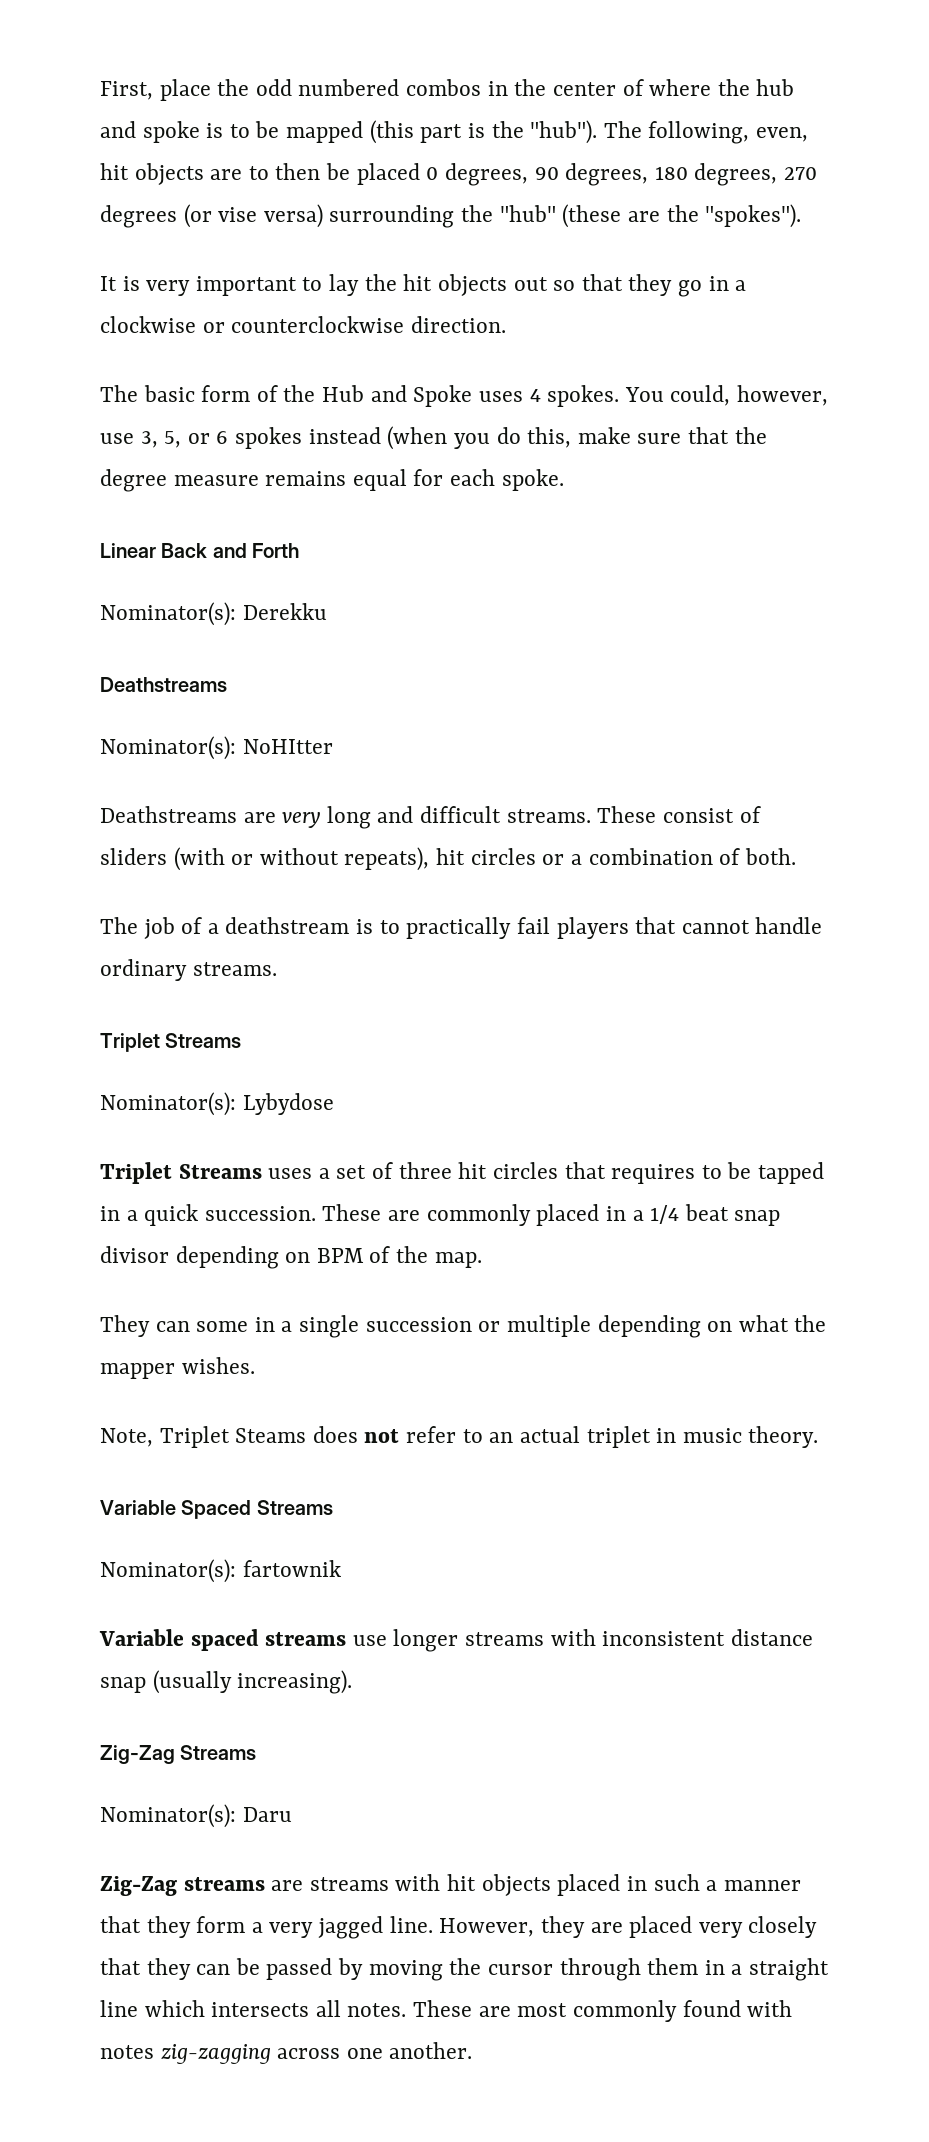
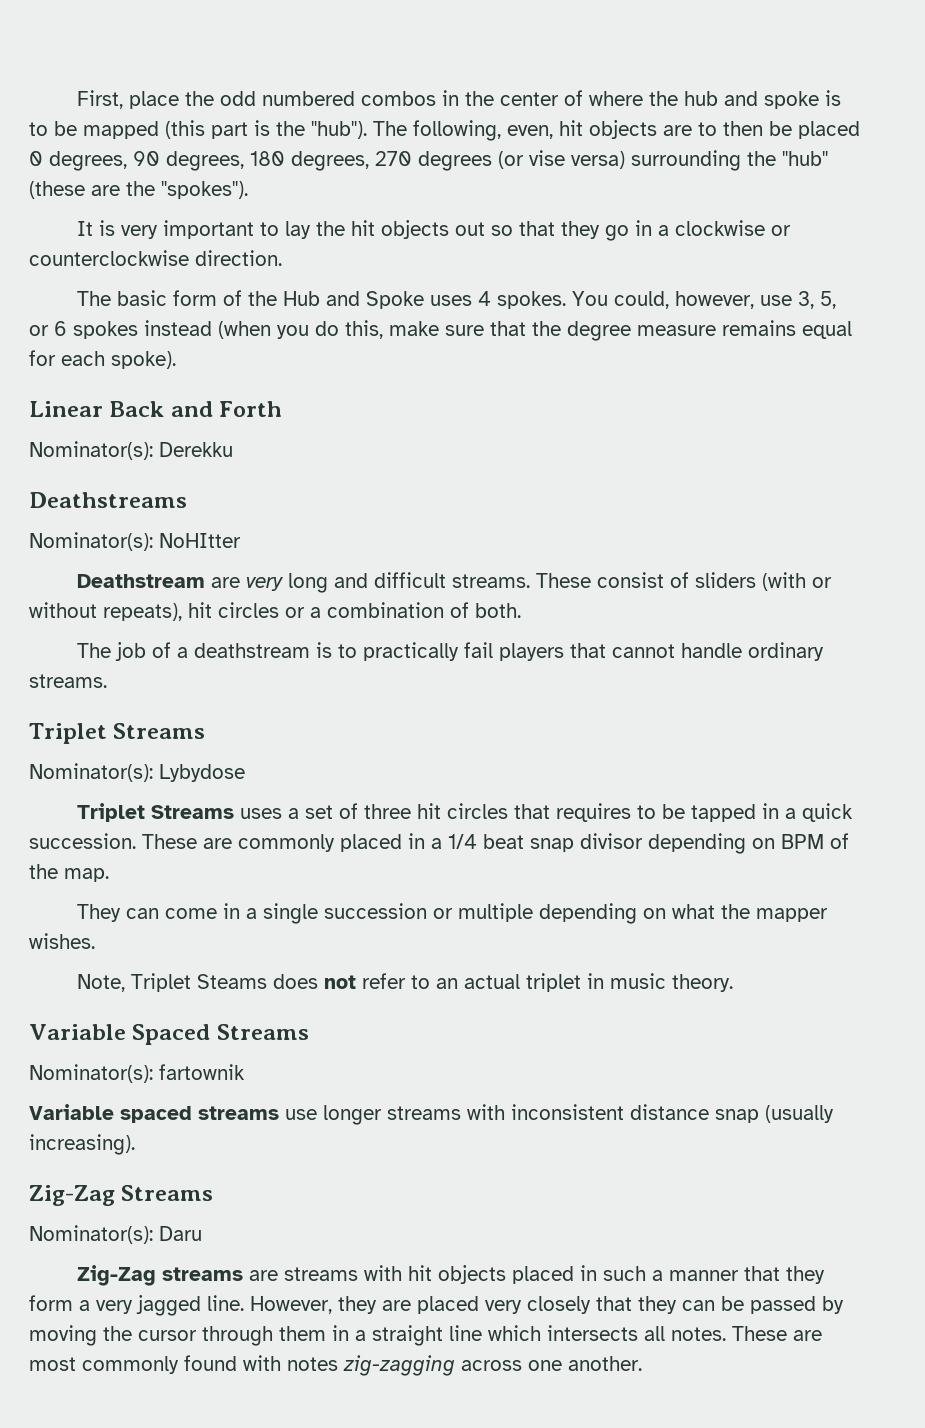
- You could, however, use 3, 5, or 6 spokes instead (when you do this, make sure that the degree measure remains equal for each spoke.
+ You could, however, use 3, 5, or 6 spokes instead (when you do this, make sure that the degree measure remains equal for each spoke).
- Deathstreams are very long and difficult streams.
+ Deathstream are very long and difficult streams.
- They can some in a single succession or multiple depending on what the mapper wishes.
+ They can come in a single succession or multiple depending on what the mapper wishes.

